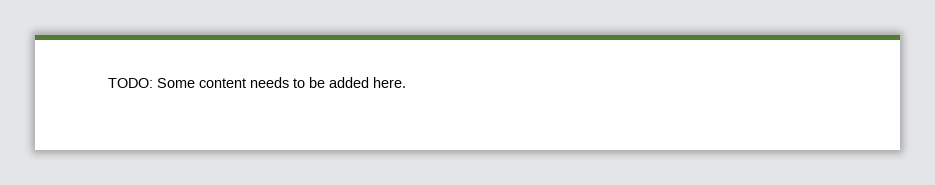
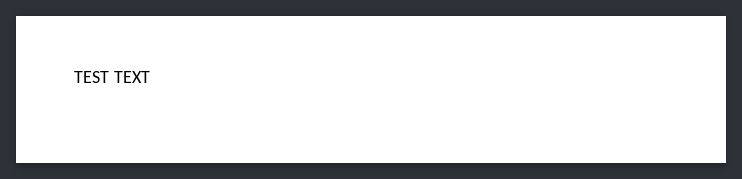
- TODO: Some content needs to be added here.
+ TEST TEXT

